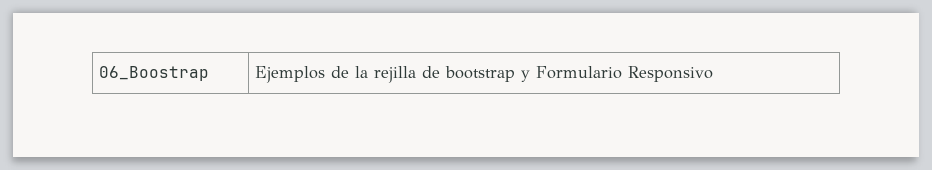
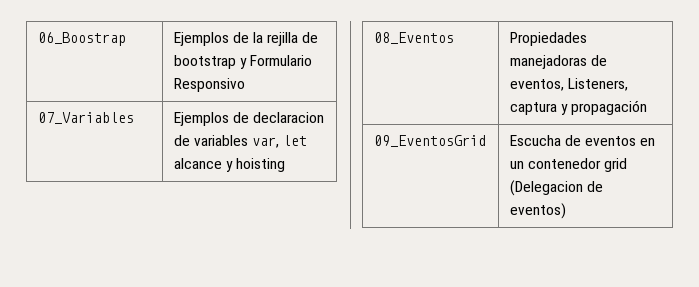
+ 07_Variables | Ejemplos de declaracion de variables var, let alcance y hoisting
+ 08_Eventos | Propiedades manejadoras de eventos, Listeners, captura y propagación
+ 09_EventosGrid | Escucha de eventos en un contenedor grid (Delegacion de eventos)

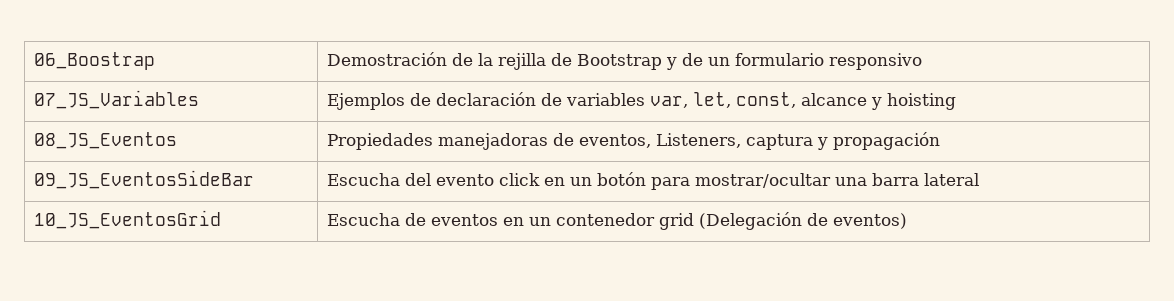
- 06_Boostrap | Ejemplos de la rejilla de bootstrap y Formulario Responsivo
- 07_Variables | Ejemplos de declaracion de variables var, let alcance y hoisting
+ 06_Boostrap | Demostración de la rejilla de Bootstrap y de un formulario responsivo
+ 07_JS_Variables | Ejemplos de declaración de variables var, let, const, alcance y hoisting
- 08_Eventos | Propiedades manejadoras de eventos, Listeners, captura y propagación
+ 08_JS_Eventos | Propiedades manejadoras de eventos, Listeners, captura y propagación
- 09_EventosGrid | Escucha de eventos en un contenedor grid (Delegacion de eventos)
+ 09_JS_EventosSideBar | Escucha del evento click en un botón para mostrar/ocultar una barra lateral
+ 10_JS_EventosGrid | Escucha de eventos en un contenedor grid (Delegación de eventos)

